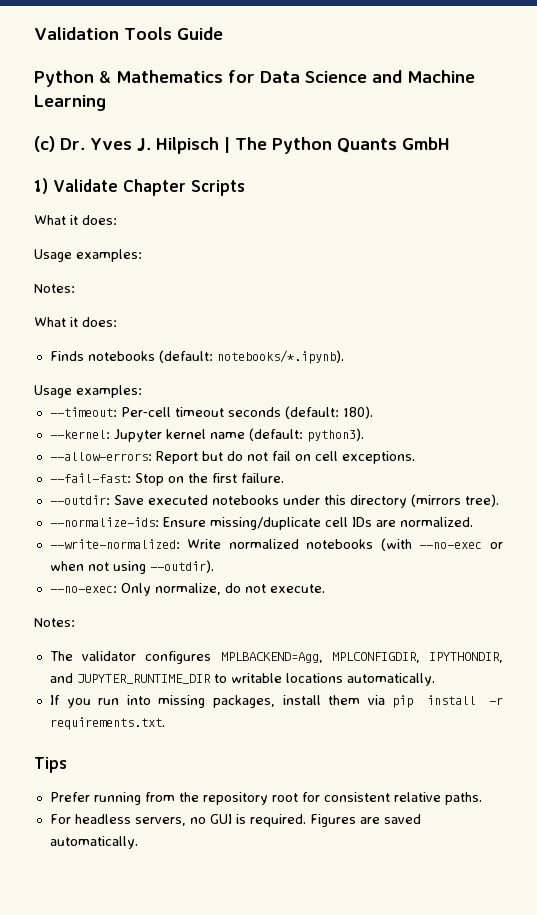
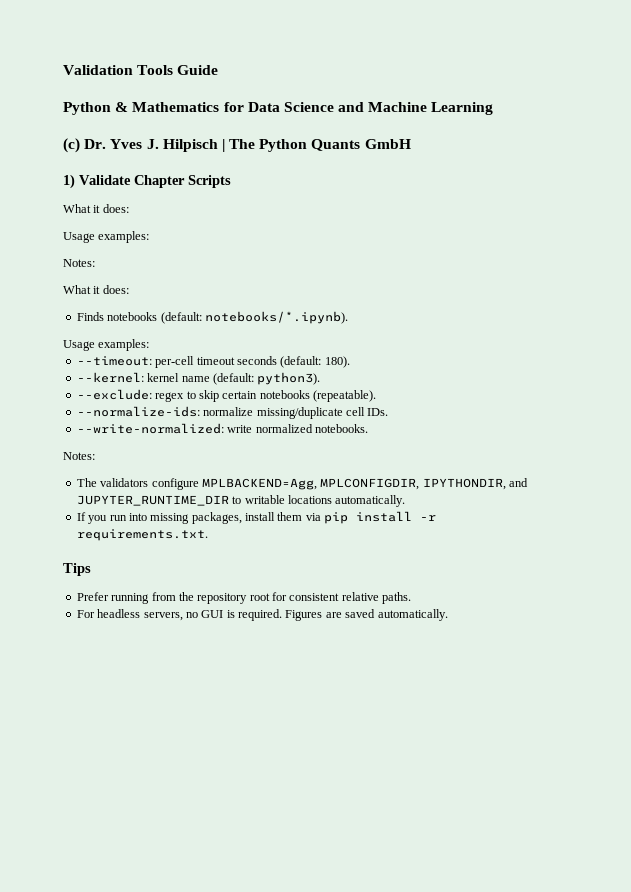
- --timeout: Per‑cell timeout seconds (default: 180).
+ --timeout: per-cell timeout seconds (default: 180).
- --kernel: Jupyter kernel name (default: python3).
+ --kernel: kernel name (default: python3).
- --allow-errors: Report but do not fail on cell exceptions.
- --fail-fast: Stop on the first failure.
- --outdir: Save executed notebooks under this directory (mirrors tree).
+ --exclude: regex to skip certain notebooks (repeatable).
- --normalize-ids: Ensure missing/duplicate cell IDs are normalized.
- --write-normalized: Write normalized notebooks (with --no-exec or when not using --outdir).
- --no-exec: Only normalize, do not execute.
+ --normalize-ids: normalize missing/duplicate cell IDs.
+ --write-normalized: write normalized notebooks.
- The validator configures MPLBACKEND=Agg, MPLCONFIGDIR, IPYTHONDIR, and JUPYTER_RUNTIME_DIR to writable locations automatically.
+ The validators configure MPLBACKEND=Agg, MPLCONFIGDIR, IPYTHONDIR, and JUPYTER_RUNTIME_DIR to writable locations automatically.

